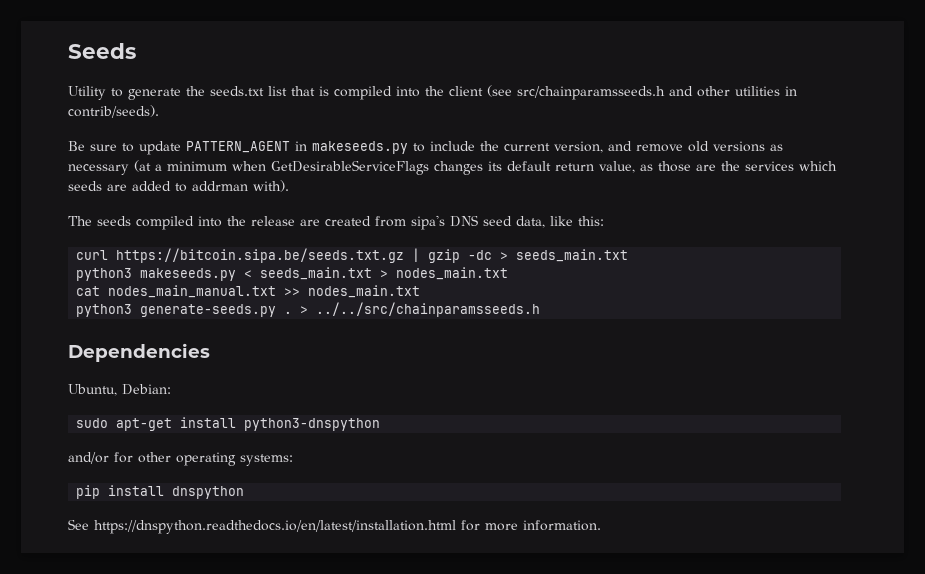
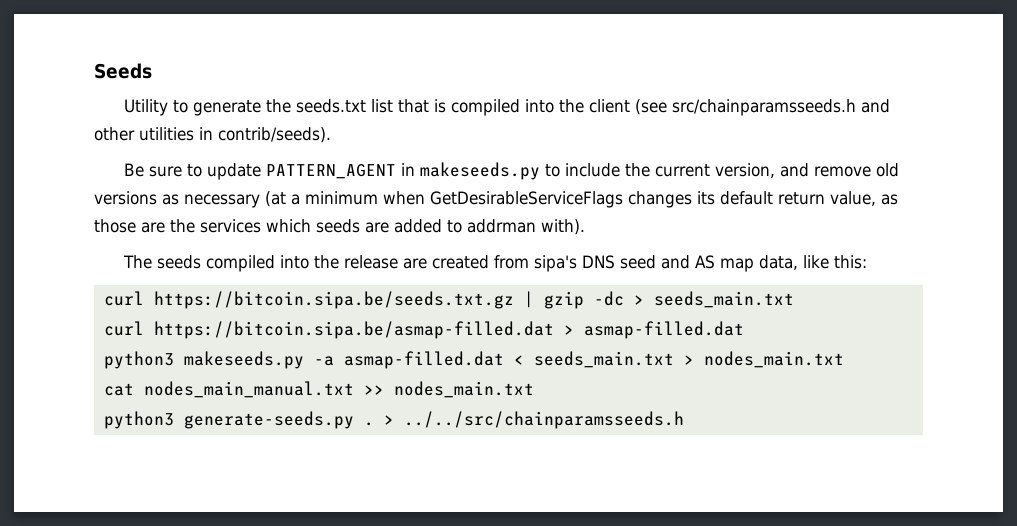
- The seeds compiled into the release are created from sipa's DNS seed data, like this:
+ The seeds compiled into the release are created from sipa's DNS seed and AS map data, like this:
+ curl https://bitcoin.sipa.be/asmap-filled.dat > asmap-filled.dat
- python3 makeseeds.py < seeds_main.txt > nodes_main.txt
+ python3 makeseeds.py -a asmap-filled.dat < seeds_main.txt > nodes_main.txt
- Dependencies
- Ubuntu, Debian:
- sudo apt-get install python3-dnspython
- and/or for other operating systems:
- pip install dnspython
- See https://dnspython.readthedocs.io/en/latest/installation.html for more information.

